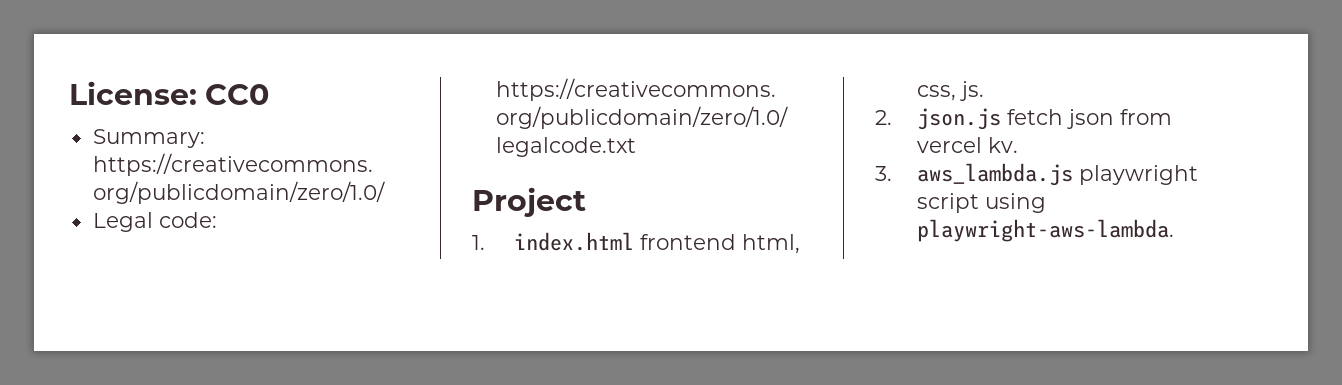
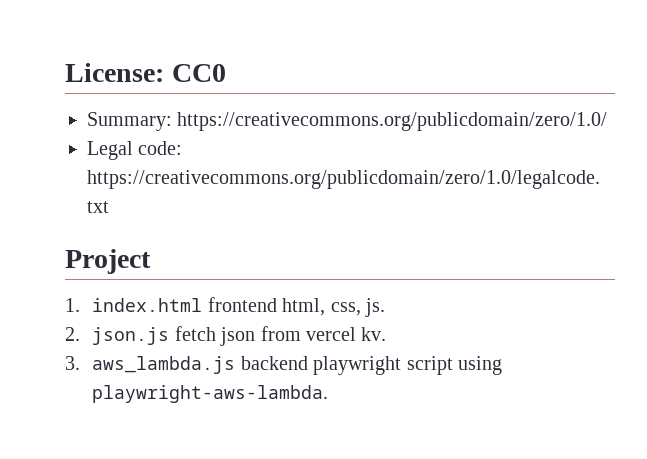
- 3. aws_lambda.js playwright script using playwright-aws-lambda.
+ 3. aws_lambda.js backend playwright script using playwright-aws-lambda.

